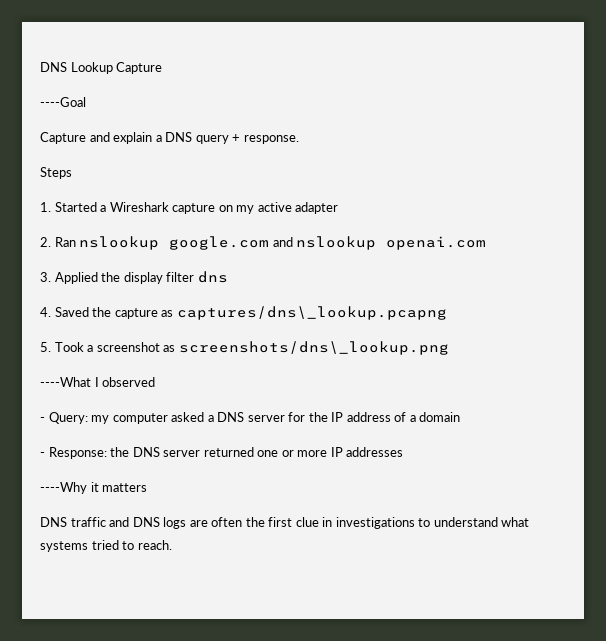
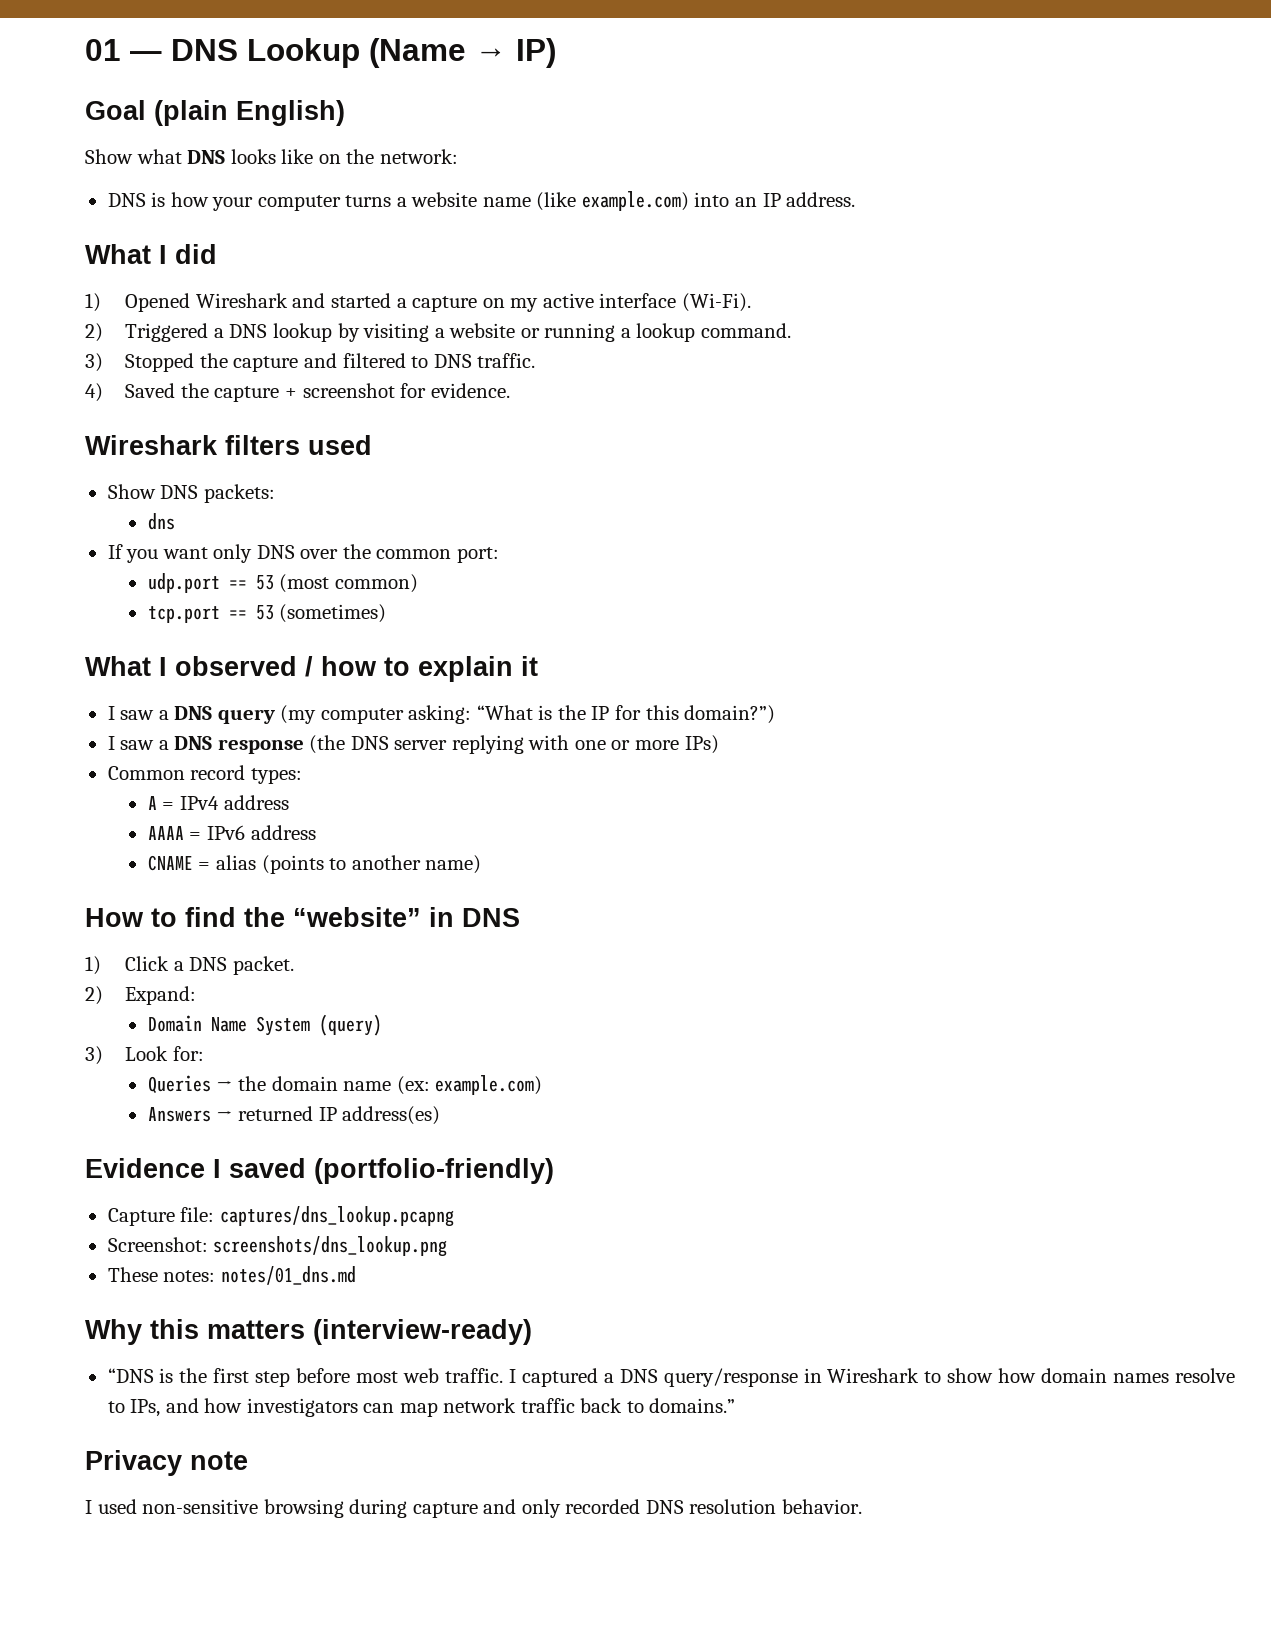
- DNS Lookup Capture
- ----Goal
- Capture and explain a DNS query + response.
- Steps
- 1. Started a Wireshark capture on my active adapter
- 2. Ran nslookup google.com and nslookup openai.com
- 3. Applied the display filter dns
- 4. Saved the capture as captures/dns\_lookup.pcapng
- 5. Took a screenshot as screenshots/dns\_lookup.png
- ----What I observed
- - Query: my computer asked a DNS server for the IP address of a domain
- - Response: the DNS server returned one or more IP addresses
- ----Why it matters
- DNS traffic and DNS logs are often the first clue in investigations to understand what systems tried to reach.
+ 01 — DNS Lookup (Name → IP)
+ Goal (plain English)
+ Show what DNS looks like on the network:
+ DNS is how your computer turns a website name (like example.com) into an IP address.
+ What I did
+ 1) Opened Wireshark and started a capture on my active interface (Wi-Fi).
+ 2) Triggered a DNS lookup by visiting a website or running a lookup command.
+ 3) Stopped the capture and filtered to DNS traffic.
+ 4) Saved the capture + screenshot for evidence.
+ Wireshark filters used
+ Show DNS packets:
+ dns
+ If you want only DNS over the common port:
+ udp.port == 53 (most common)
+ tcp.port == 53 (sometimes)
+ What I observed / how to explain it
+ I saw a DNS query (my computer asking: “What is the IP for this domain?”)
+ I saw a DNS response (the DNS server replying with one or more IPs)
+ Common record types:
+ A = IPv4 address
+ AAAA = IPv6 address
+ CNAME = alias (points to another name)
+ How to find the “website” in DNS
+ 1) Click a DNS packet.
+ 2) Expand:
+ Domain Name System (query)
+ 3) Look for:
+ Queries → the domain name (ex: example.com)
+ Answers → returned IP address(es)
+ Evidence I saved (portfolio-friendly)
+ Capture file: captures/dns_lookup.pcapng
+ Screenshot: screenshots/dns_lookup.png
+ These notes: notes/01_dns.md
+ Why this matters (interview-ready)
+ “DNS is the first step before most web traffic. I captured a DNS query/response in Wireshark to show how domain names resolve to IPs, and how investigators can map network traffic back to domains.”
+ Privacy note
+ I used non-sensitive browsing during capture and only recorded DNS resolution behavior.

